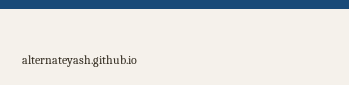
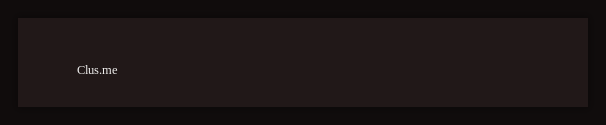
- alternateyash.github.io
+ Clus.me

